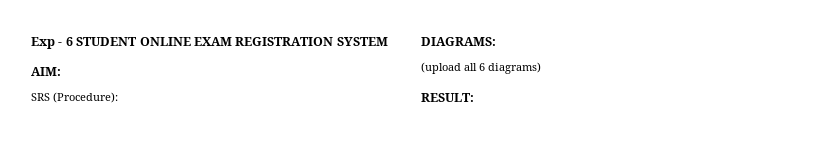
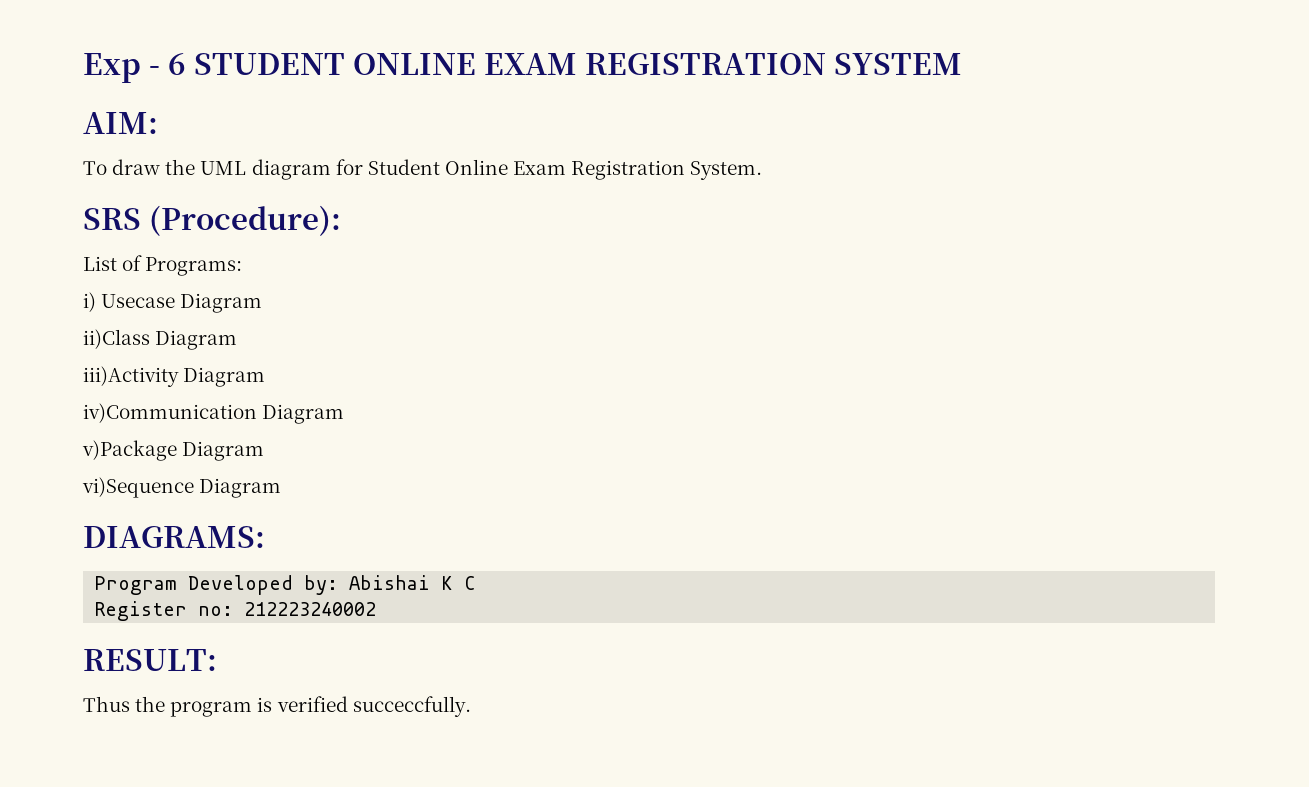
+ To draw the UML diagram for Student Online Exam Registration System.
  SRS (Procedure):
+ List of Programs:
+ i) Usecase Diagram
+ ii)Class Diagram
+ iii)Activity Diagram
+ iv)Communication Diagram
+ v)Package Diagram
+ vi)Sequence Diagram
  DIAGRAMS:
- (upload all 6 diagrams)
+ Program Developed by: Abishai K C
+ Register no: 212223240002
  RESULT:
+ Thus the program is verified succeccfully.

